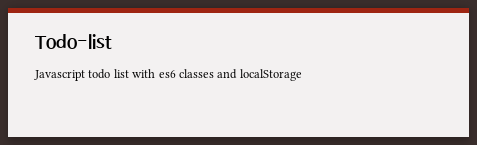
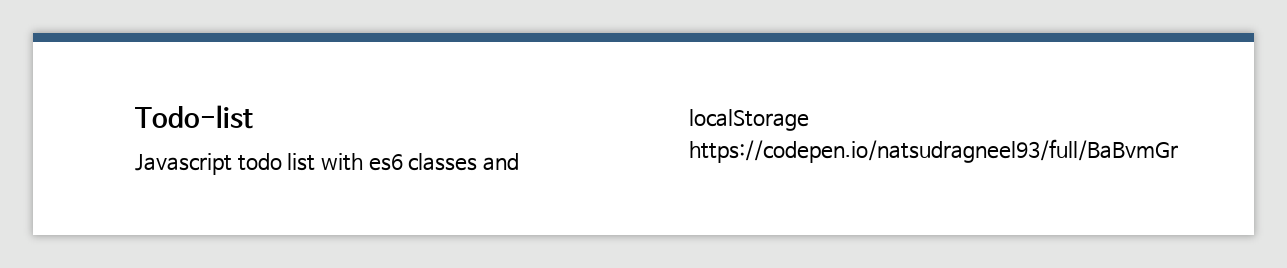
- Javascript todo list with es6 classes and localStorage
+ Javascript todo list with es6 classes and localStorage https://codepen.io/natsudragneel93/full/BaBvmGr

